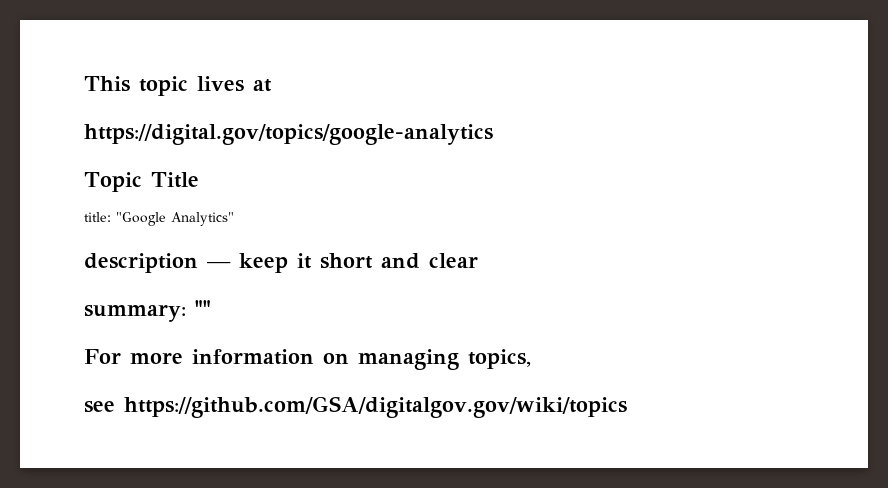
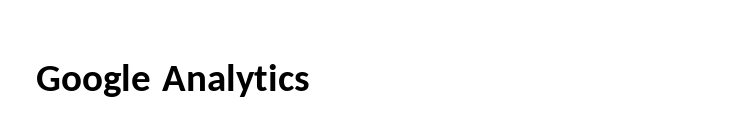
- This topic lives at
- https://digital.gov/topics/google-analytics
- Topic Title
- title: "Google Analytics"
- description — keep it short and clear
- summary: ""
- For more information on managing topics,
- see https://github.com/GSA/digitalgov.gov/wiki/topics
+ Google Analytics

